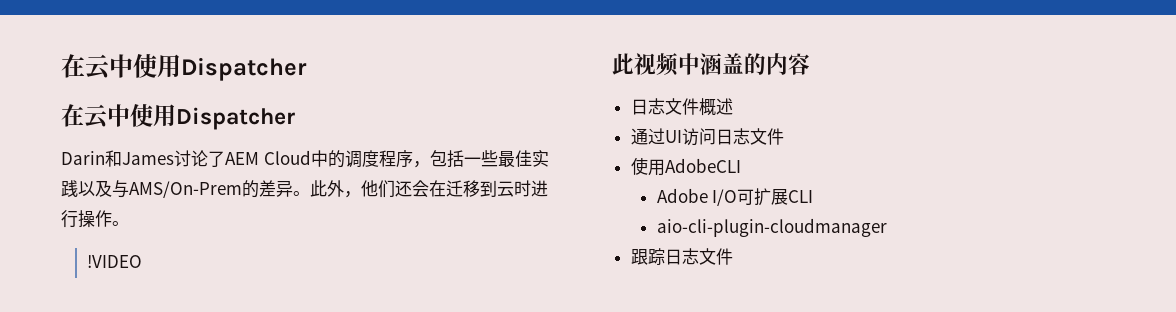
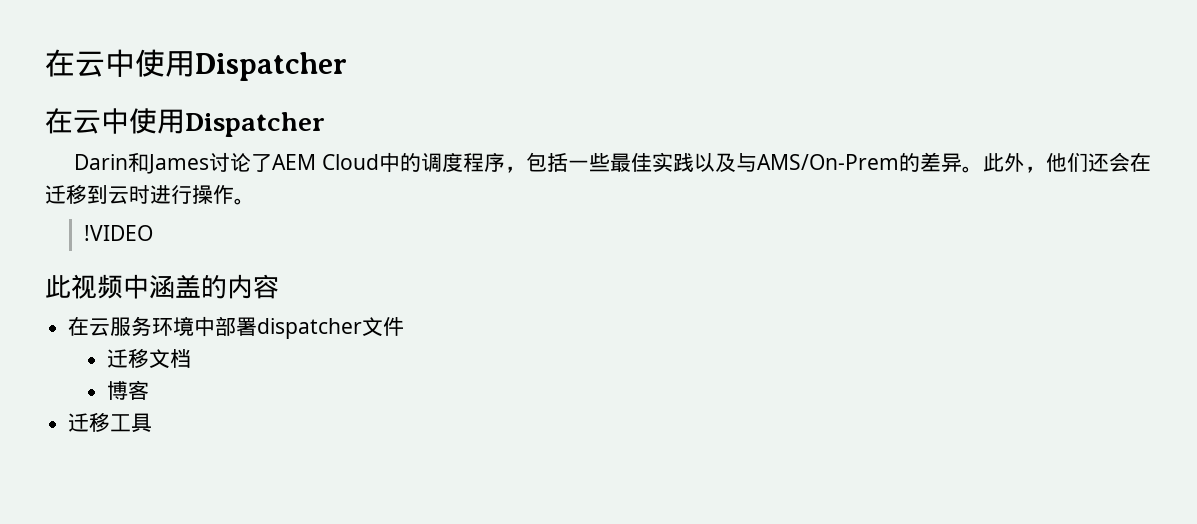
- 日志文件概述
- 通过UI访问日志文件
- 使用AdobeCLI
- Adobe I/O可扩展CLI
- aio-cli-plugin-cloudmanager
- 跟踪日志文件
+ 在云服务环境中部署dispatcher文件
+ 迁移文档
+ 博客
+ 迁移工具

